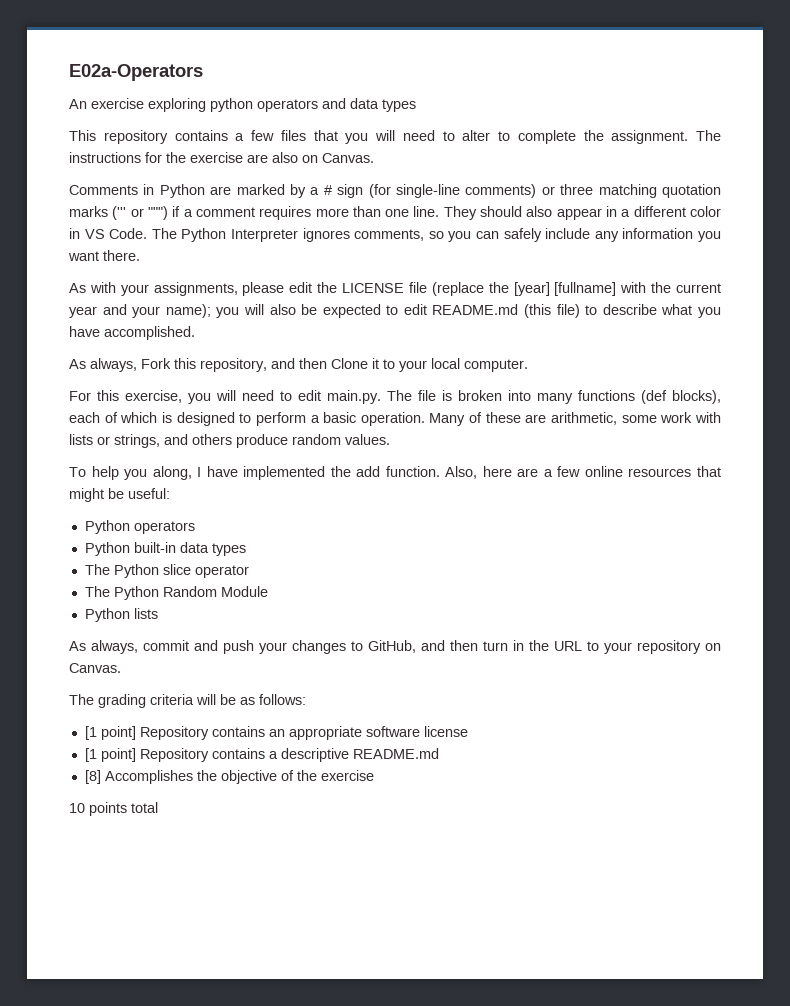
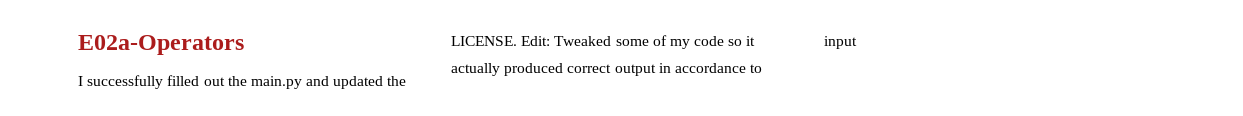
- An exercise exploring python operators and data types
- This repository contains a few files that you will need to alter to complete the assignment. The instructions for the exercise are also on Canvas.
- Comments in Python are marked by a # sign (for single-line comments) or three matching quotation marks (''' or """) if a comment requires more than one line. They should also appear in a different color in VS Code. The Python Interpreter ignores comments, so you can safely include any information you want there.
- As with your assignments, please edit the LICENSE file (replace the [year] [fullname] with the current year and your name); you will also be expected to edit README.md (this file) to describe what you have accomplished.
- As always, Fork this repository, and then Clone it to your local computer.
- For this exercise, you will need to edit main.py. The file is broken into many functions (def blocks), each of which is designed to perform a basic operation. Many of these are arithmetic, some work with lists or strings, and others produce random values.
- To help you along, I have implemented the add function. Also, here are a few online resources that might be useful:
- Python operators
- Python built-in data types
- The Python slice operator
- The Python Random Module
- Python lists
- As always, commit and push your changes to GitHub, and then turn in the URL to your repository on Canvas.
- The grading criteria will be as follows:
- [1 point] Repository contains an appropriate software license
- [1 point] Repository contains a descriptive README.md
- [8] Accomplishes the objective of the exercise
- 10 points total
+ I successfully filled out the main.py and updated the LICENSE. Edit: Tweaked some of my code so it actually produced correct output in accordance to input

